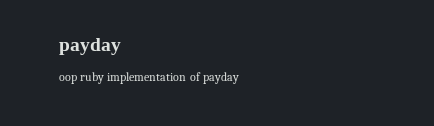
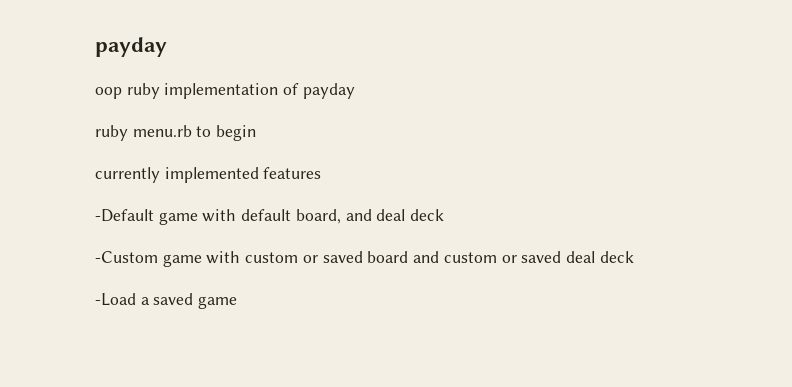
+ ruby menu.rb to begin
+ currently implemented features
+ -Default game with default board, and deal deck
+ -Custom game with custom or saved board and custom or saved deal deck
+ -Load a saved game

